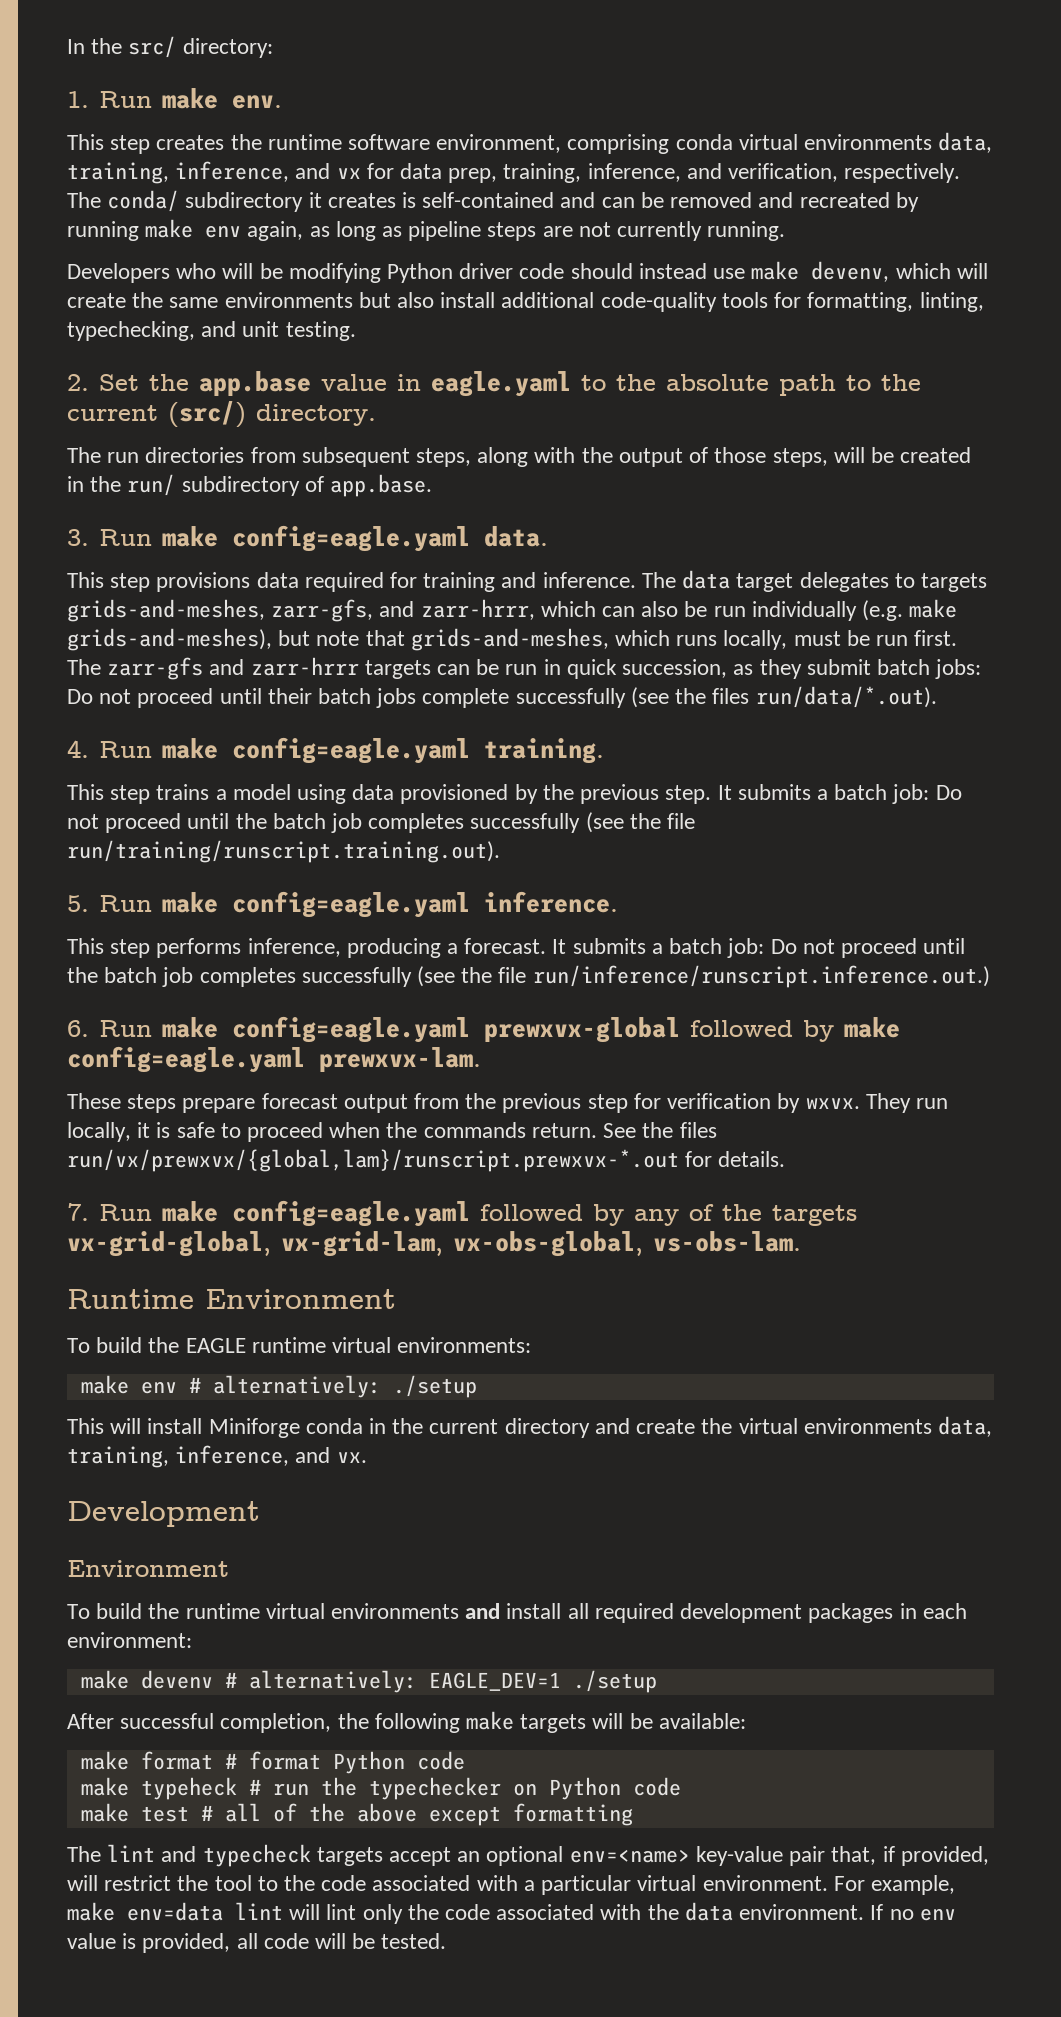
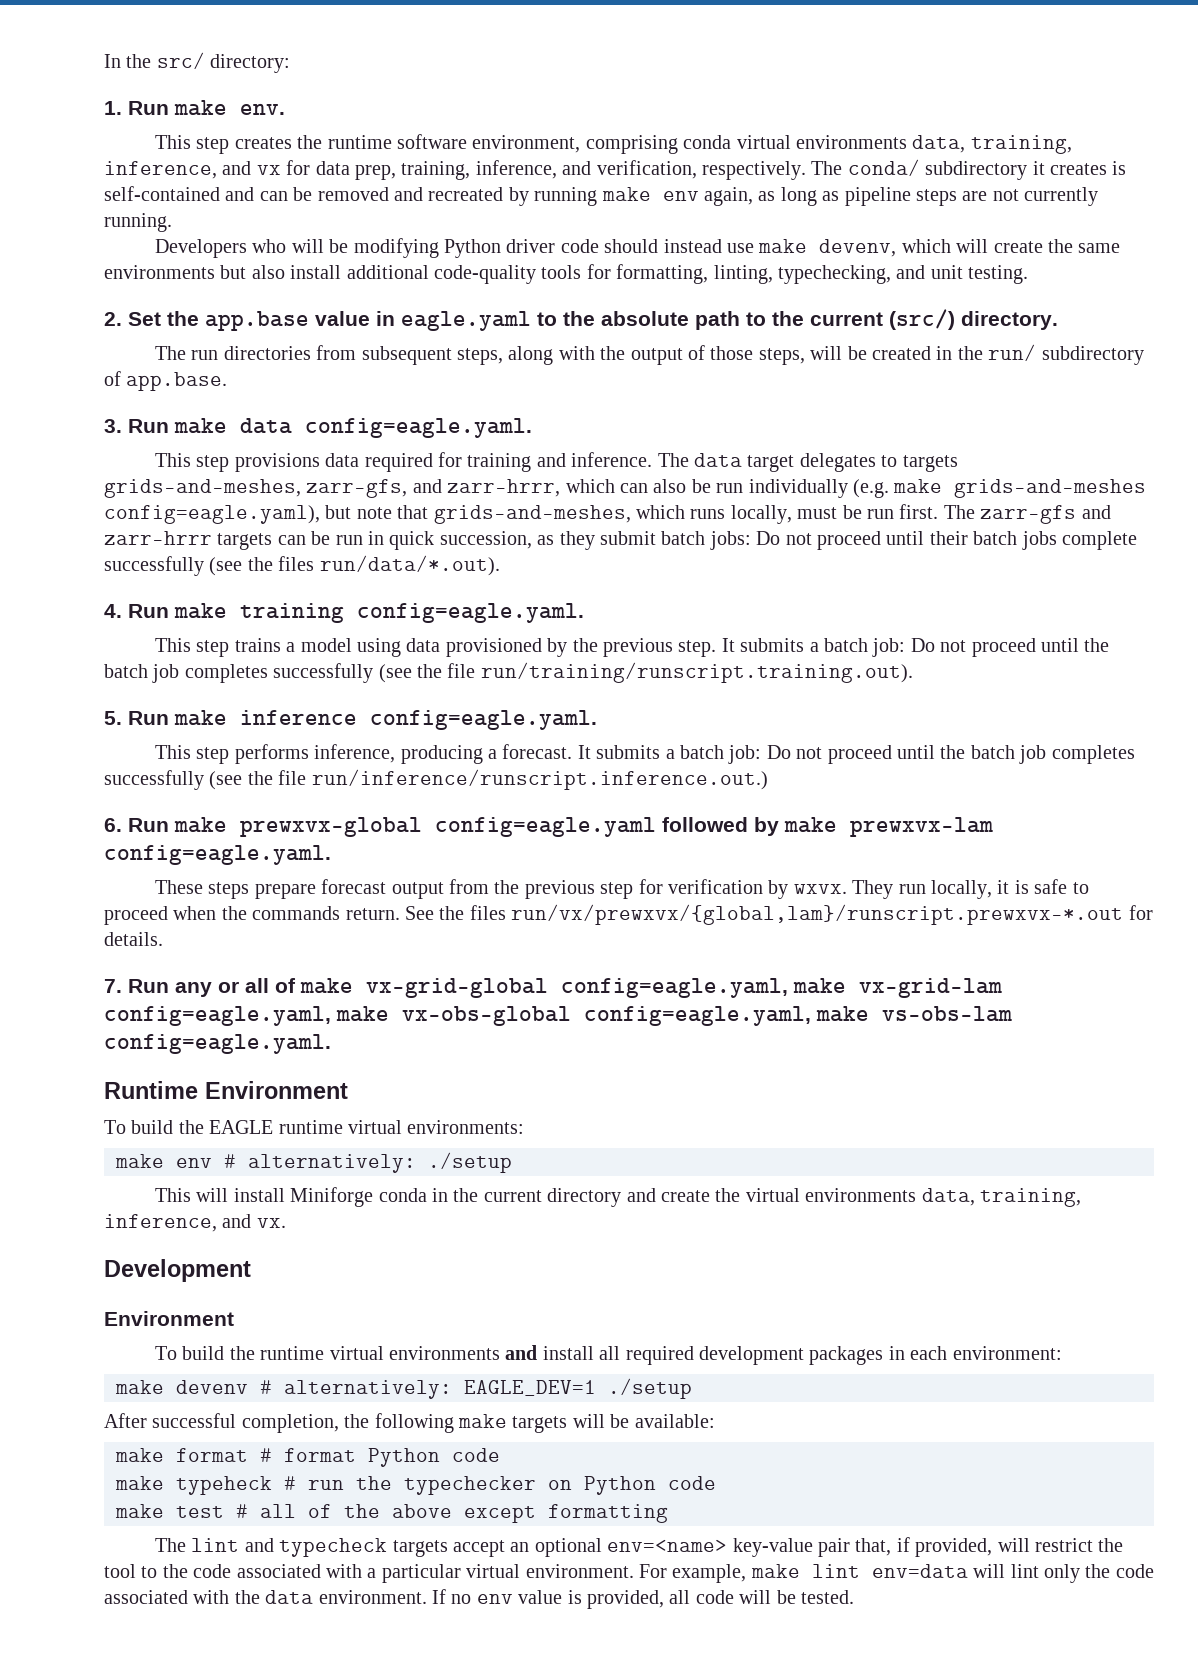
- 3. Run make config=eagle.yaml data.
+ 3. Run make data config=eagle.yaml.
- The data target delegates to targets grids-and-meshes, zarr-gfs, and zarr-hrrr, which can also be run individually (e.g. make grids-and-meshes), but note that grids-and-meshes, which runs locally, must be run first.
+ The data target delegates to targets grids-and-meshes, zarr-gfs, and zarr-hrrr, which can also be run individually (e.g. make grids-and-meshes config=eagle.yaml), but note that grids-and-meshes, which runs locally, must be run first.
- 4. Run make config=eagle.yaml training.
+ 4. Run make training config=eagle.yaml.
- 5. Run make config=eagle.yaml inference.
+ 5. Run make inference config=eagle.yaml.
- 6. Run make config=eagle.yaml prewxvx-global followed by make config=eagle.yaml prewxvx-lam.
+ 6. Run make prewxvx-global config=eagle.yaml followed by make prewxvx-lam config=eagle.yaml.
- 7. Run make config=eagle.yaml followed by any of the targets vx-grid-global, vx-grid-lam, vx-obs-global, vs-obs-lam.
+ 7. Run any or all of make vx-grid-global config=eagle.yaml, make vx-grid-lam config=eagle.yaml, make vx-obs-global config=eagle.yaml, make vs-obs-lam config=eagle.yaml.
- For example, make env=data lint will lint only the code associated with the data environment.
+ For example, make lint env=data will lint only the code associated with the data environment.

